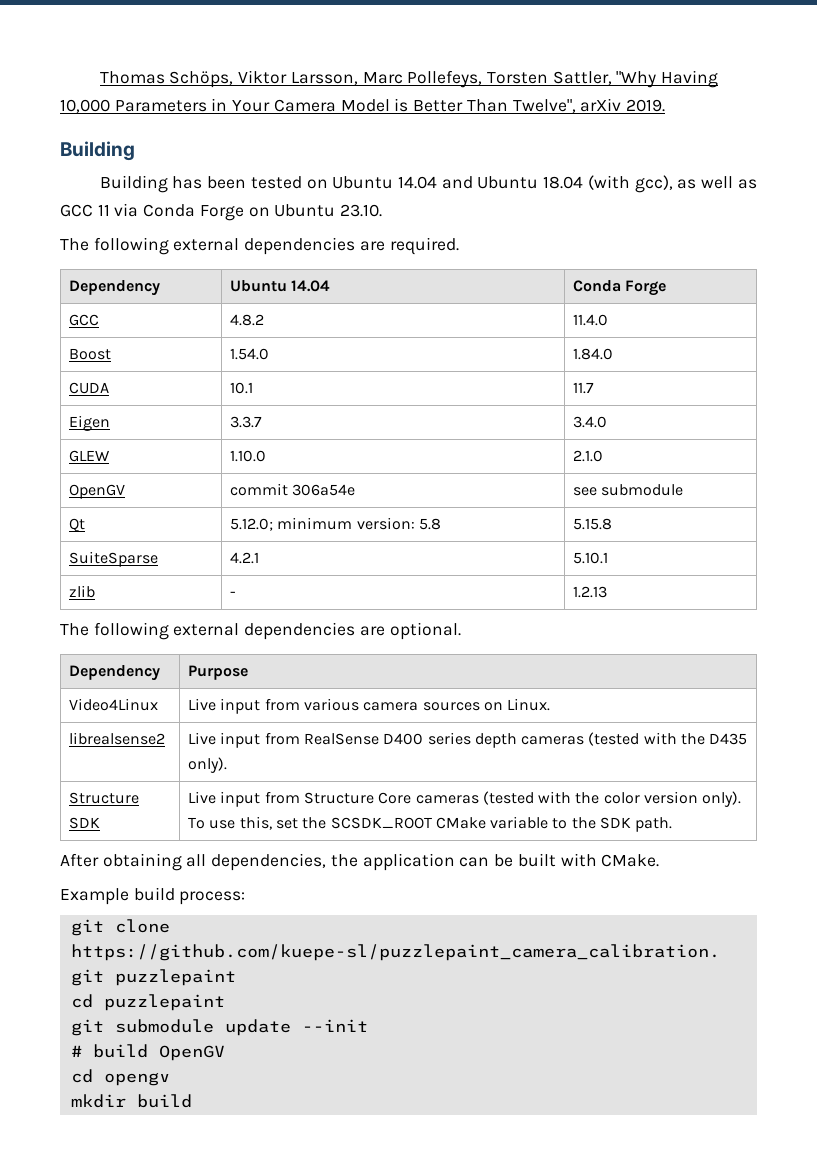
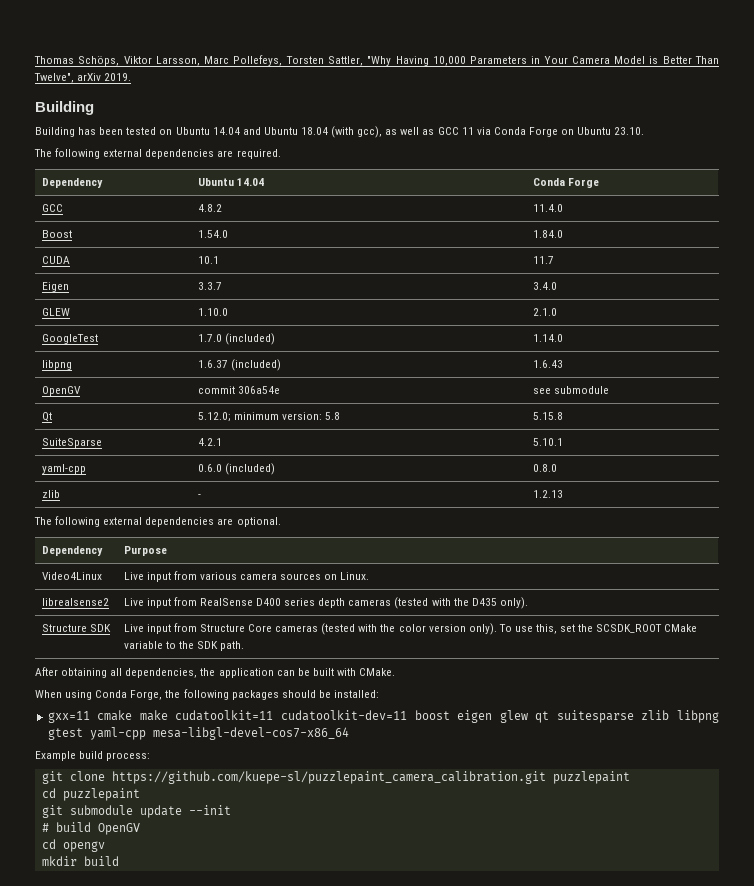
+ GoogleTest | 1.7.0 (included) | 1.14.0
+ libpng | 1.6.37 (included) | 1.6.43
+ yaml-cpp | 0.6.0 (included) | 0.8.0
+ When using Conda Forge, the following packages should be installed:
+ gxx=11 cmake make cudatoolkit=11 cudatoolkit-dev=11 boost eigen glew qt suitesparse zlib libpng gtest yaml-cpp mesa-libgl-devel-cos7-x86_64

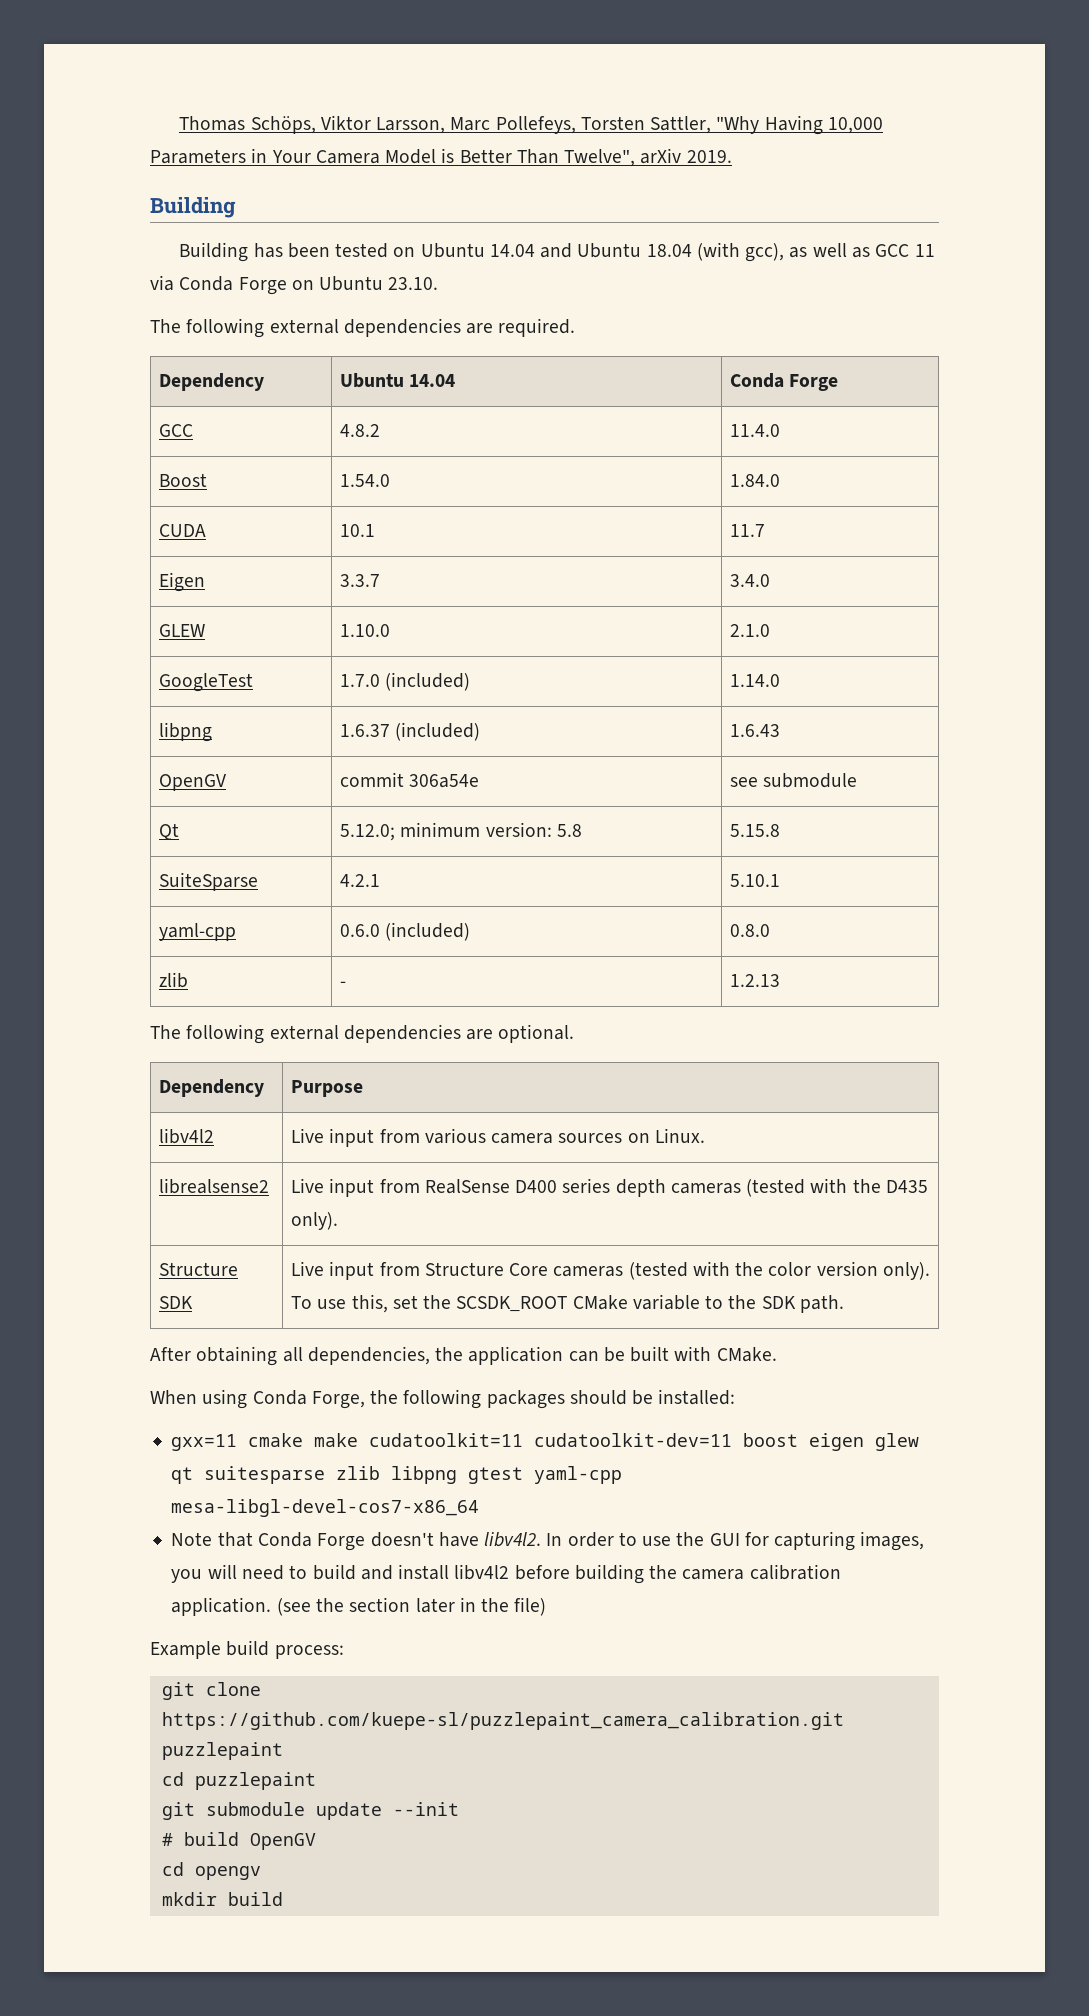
- Video4Linux | Live input from various camera sources on Linux.
+ libv4l2 | Live input from various camera sources on Linux.
+ Note that Conda Forge doesn't have libv4l2. In order to use the GUI for capturing images, you will need to build and install libv4l2 before building the camera calibration application. (see the section later in the file)

